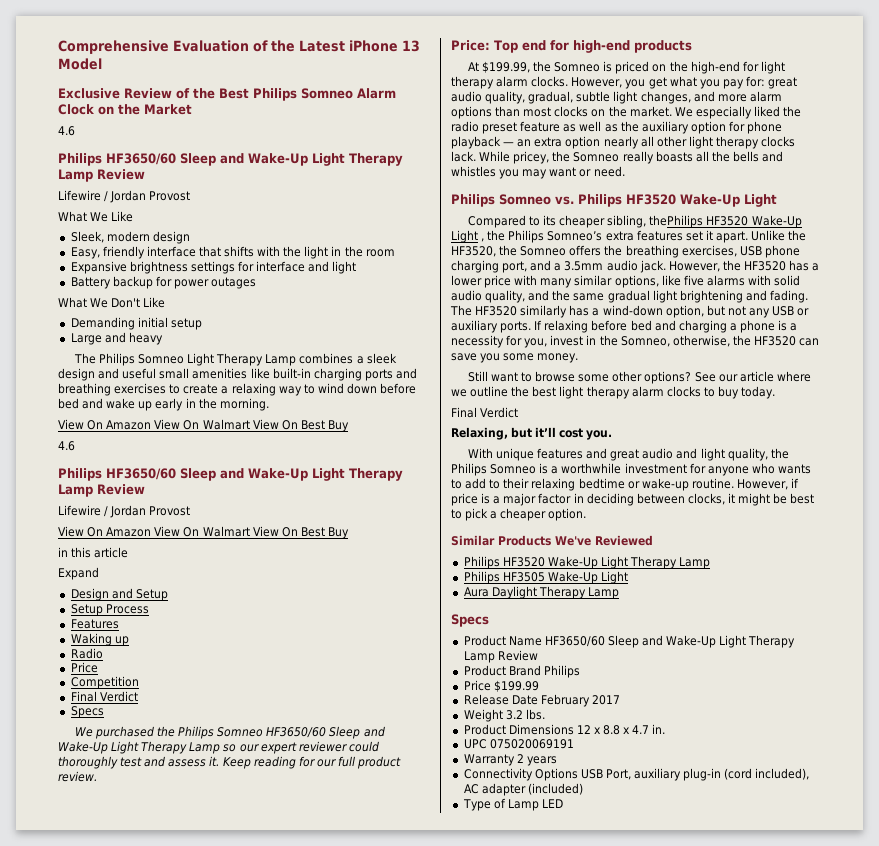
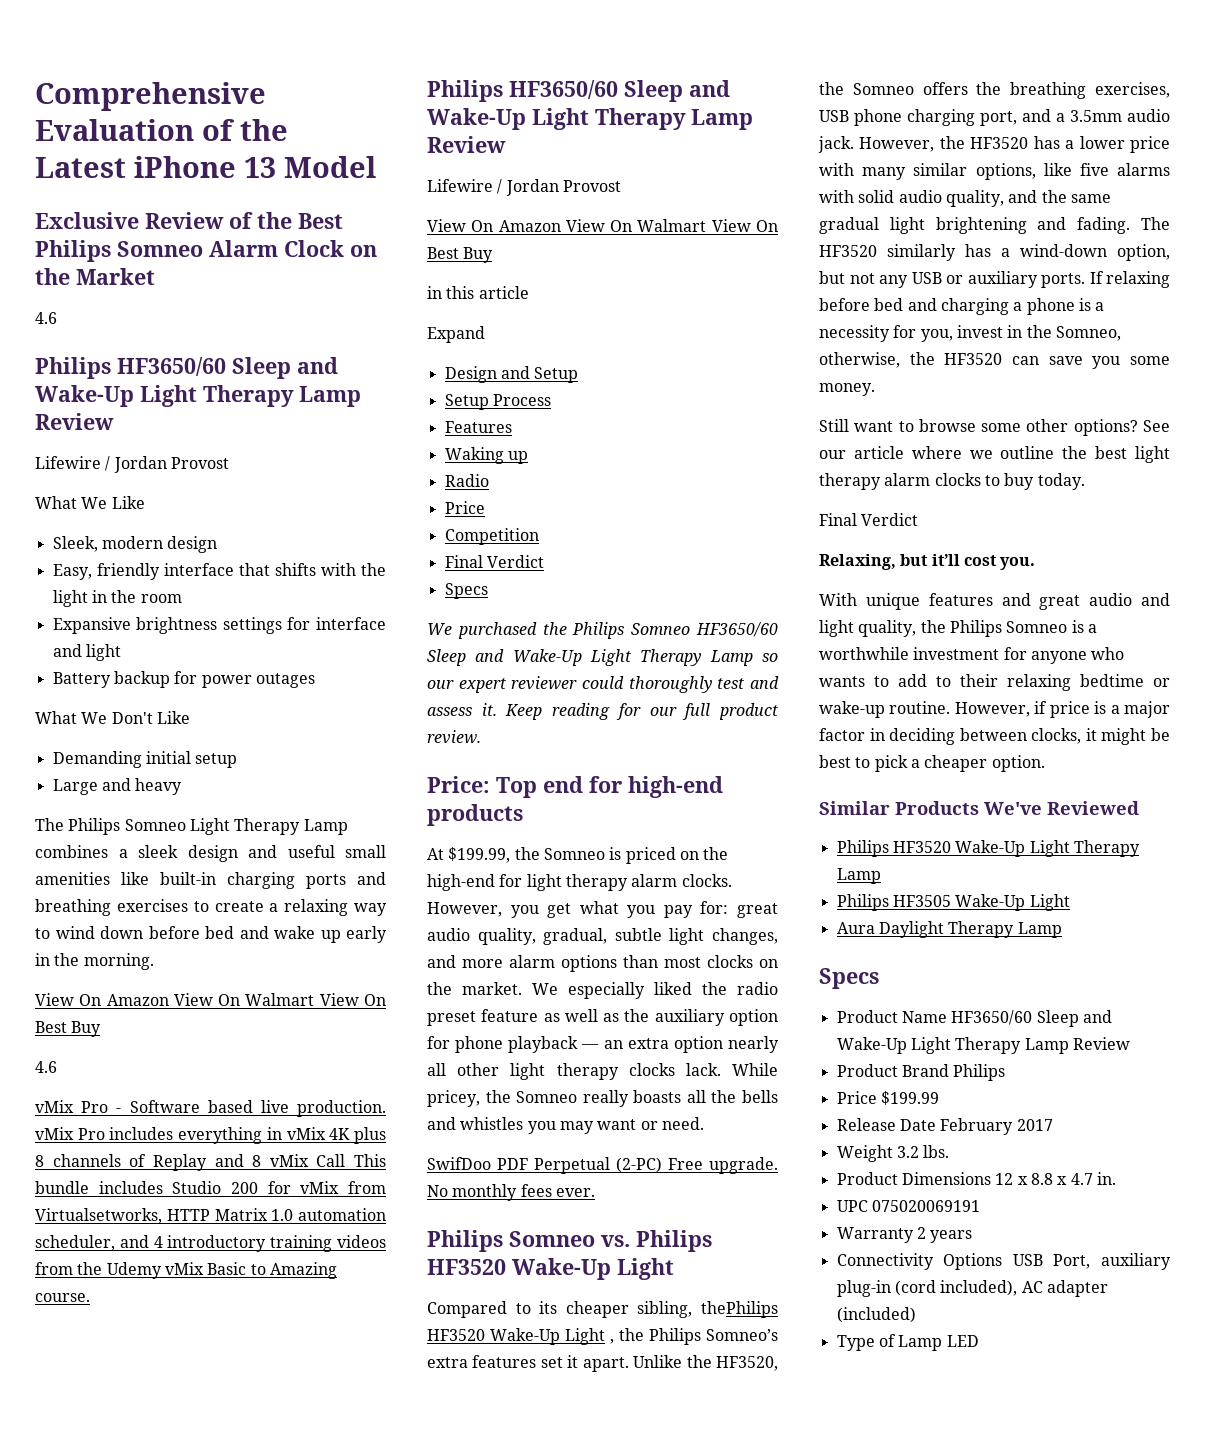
+ vMix Pro - Software based live production. vMix Pro includes everything in vMix 4K plus 8 channels of Replay and 8 vMix Call This bundle includes Studio 200 for vMix from Virtualsetworks, HTTP Matrix 1.0 automation scheduler, and 4 introductory training videos from the Udemy vMix Basic to Amazing course.
+ SwifDoo PDF Perpetual (2-PC) Free upgrade. No monthly fees ever.

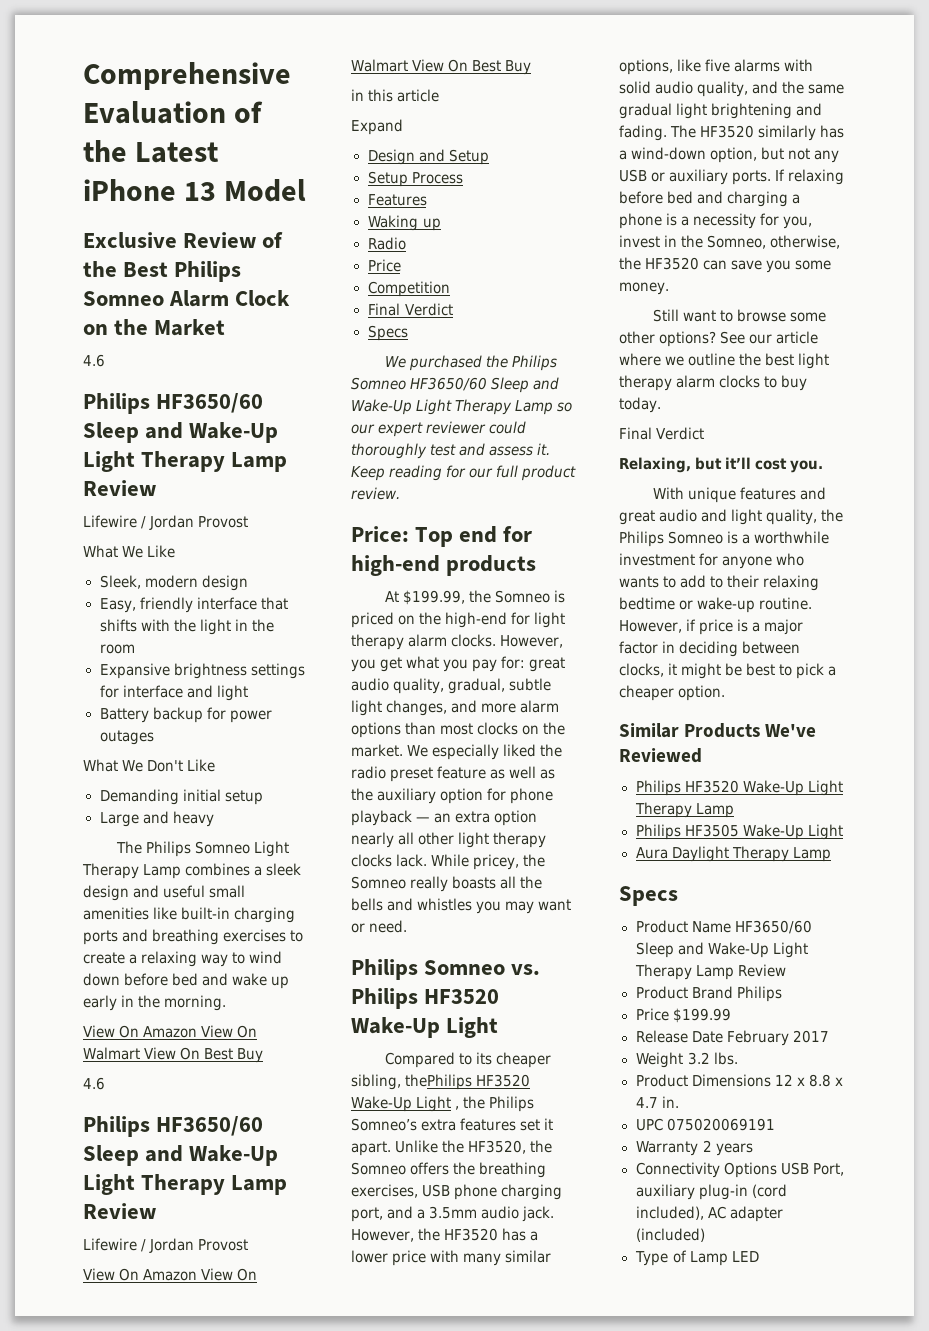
- vMix Pro - Software based live production. vMix Pro includes everything in vMix 4K plus 8 channels of Replay and 8 vMix Call This bundle includes Studio 200 for vMix from Virtualsetworks, HTTP Matrix 1.0 automation scheduler, and 4 introductory training videos from the Udemy vMix Basic to Amazing course.
- SwifDoo PDF Perpetual (2-PC) Free upgrade. No monthly fees ever.

